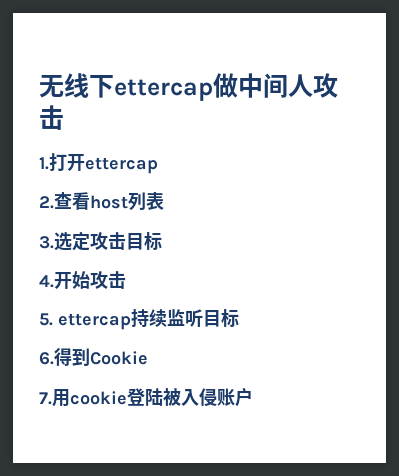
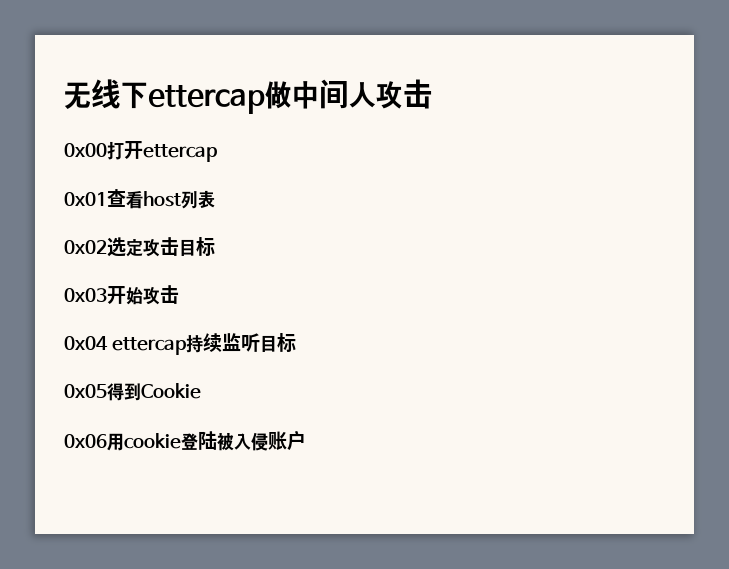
- 1.打开ettercap
+ 0x00打开ettercap
- 2.查看host列表
+ 0x01查看host列表
- 3.选定攻击目标
+ 0x02选定攻击目标
- 4.开始攻击
+ 0x03开始攻击
- 5. ettercap持续监听目标
+ 0x04 ettercap持续监听目标
- 6.得到Cookie
+ 0x05得到Cookie
- 7.用cookie登陆被入侵账户
+ 0x06用cookie登陆被入侵账户

